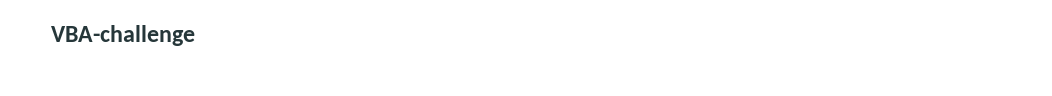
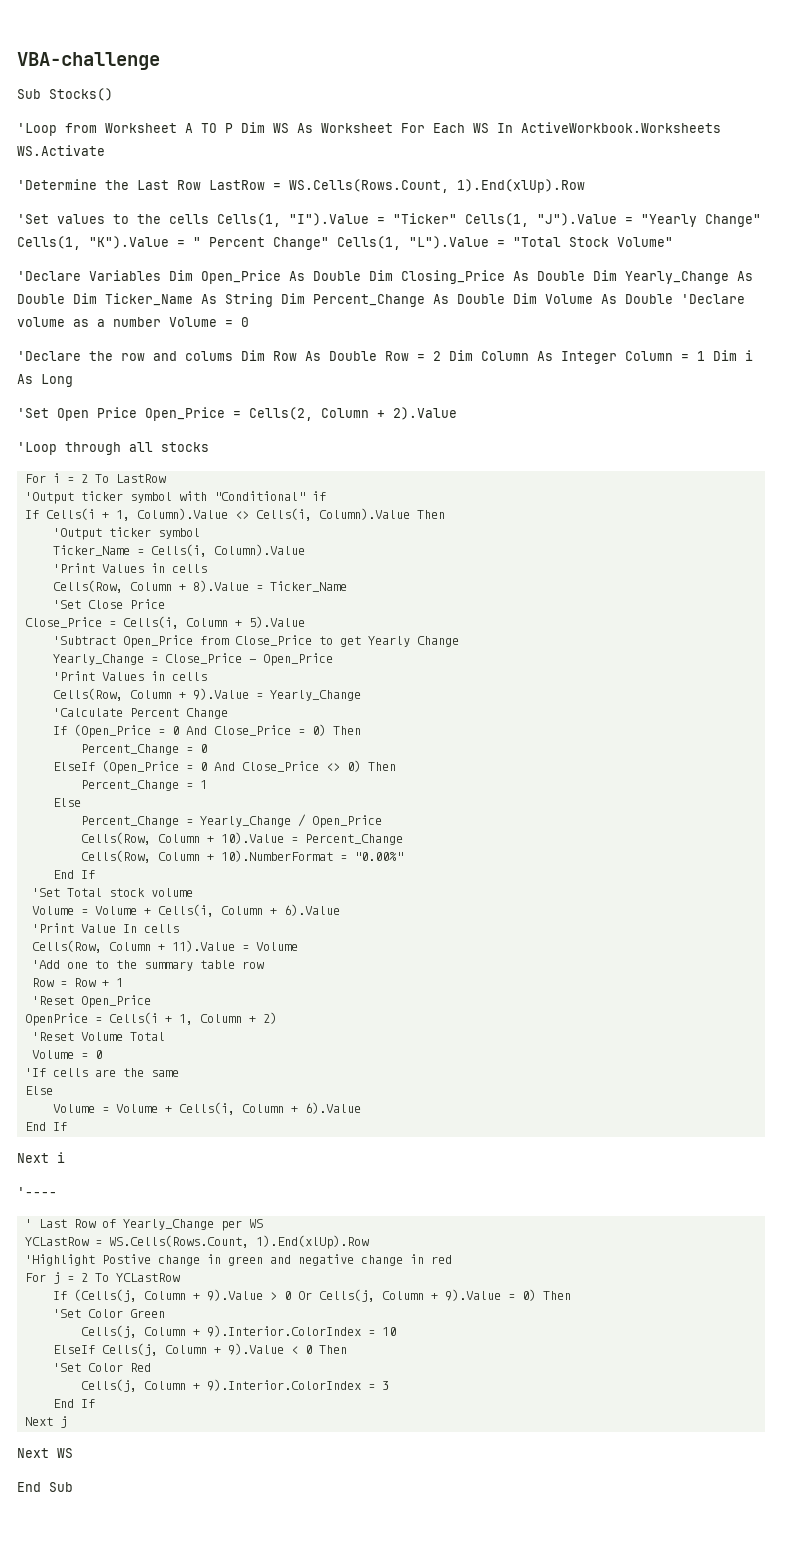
+ Sub Stocks()
+ 'Loop from Worksheet A TO P Dim WS As Worksheet For Each WS In ActiveWorkbook.Worksheets WS.Activate
+ 'Determine the Last Row LastRow = WS.Cells(Rows.Count, 1).End(xlUp).Row
+ 'Set values to the cells Cells(1, "I").Value = "Ticker" Cells(1, "J").Value = "Yearly Change" Cells(1, "K").Value = " Percent Change" Cells(1, "L").Value = "Total Stock Volume"
+ 'Declare Variables Dim Open_Price As Double Dim Closing_Price As Double Dim Yearly_Change As Double Dim Ticker_Name As String Dim Percent_Change As Double Dim Volume As Double 'Declare volume as a number Volume = 0
+ 'Declare the row and colums Dim Row As Double Row = 2 Dim Column As Integer Column = 1 Dim i As Long
+ 'Set Open Price Open_Price = Cells(2, Column + 2).Value
+ 'Loop through all stocks
+ For i = 2 To LastRow
+ 'Output ticker symbol with "Conditional" if
+ If Cells(i + 1, Column).Value <> Cells(i, Column).Value Then
+ 'Output ticker symbol
+ Ticker_Name = Cells(i, Column).Value
+ 'Print Values in cells
+ Cells(Row, Column + 8).Value = Ticker_Name
+ 'Set Close Price
+ Close_Price = Cells(i, Column + 5).Value
+ 'Subtract Open_Price from Close_Price to get Yearly Change
+ Yearly_Change = Close_Price - Open_Price
+ 'Print Values in cells
+ Cells(Row, Column + 9).Value = Yearly_Change
+ 'Calculate Percent Change
+ If (Open_Price = 0 And Close_Price = 0) Then
+ Percent_Change = 0
+ ElseIf (Open_Price = 0 And Close_Price <> 0) Then
+ Percent_Change = 1
+ Else
+ Percent_Change = Yearly_Change / Open_Price
+ Cells(Row, Column + 10).Value = Percent_Change
+ Cells(Row, Column + 10).NumberFormat = "0.00%"
+ End If
+ 'Set Total stock volume
+ Volume = Volume + Cells(i, Column + 6).Value
+ 'Print Value In cells
+ Cells(Row, Column + 11).Value = Volume
+ 'Add one to the summary table row
+ Row = Row + 1
+ 'Reset Open_Price
+ OpenPrice = Cells(i + 1, Column + 2)
+ 'Reset Volume Total
+ Volume = 0
+ 'If cells are the same
+ Else
+ Volume = Volume + Cells(i, Column + 6).Value
+ End If
+ Next i
+ '----
+ ' Last Row of Yearly_Change per WS
+ YCLastRow = WS.Cells(Rows.Count, 1).End(xlUp).Row
+ 'Highlight Postive change in green and negative change in red
+ For j = 2 To YCLastRow
+ If (Cells(j, Column + 9).Value > 0 Or Cells(j, Column + 9).Value = 0) Then
+ 'Set Color Green
+ Cells(j, Column + 9).Interior.ColorIndex = 10
+ ElseIf Cells(j, Column + 9).Value < 0 Then
+ 'Set Color Red
+ Cells(j, Column + 9).Interior.ColorIndex = 3
+ End If
+ Next j
+ Next WS
+ End Sub

